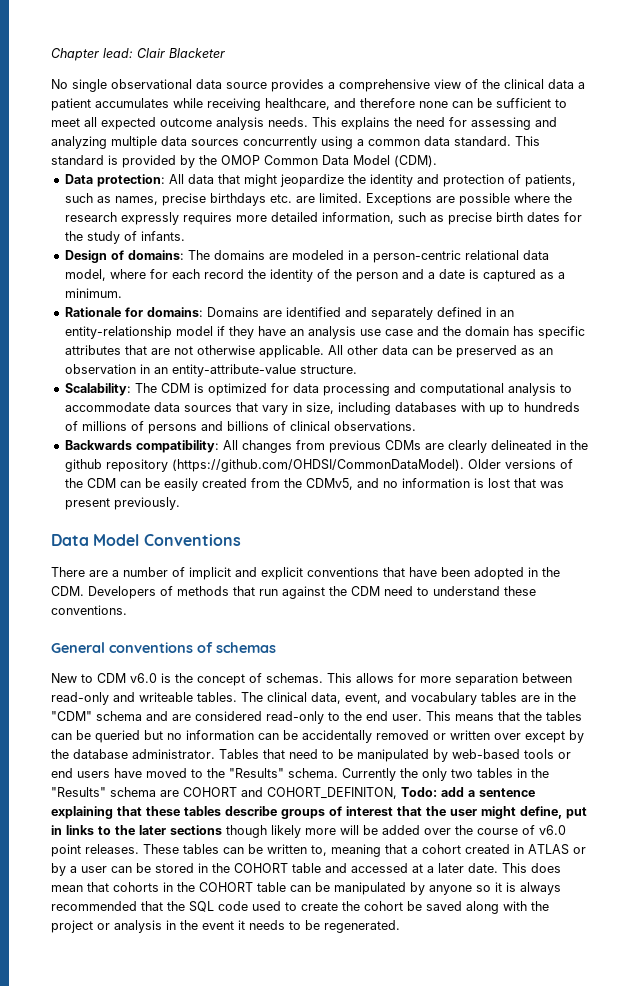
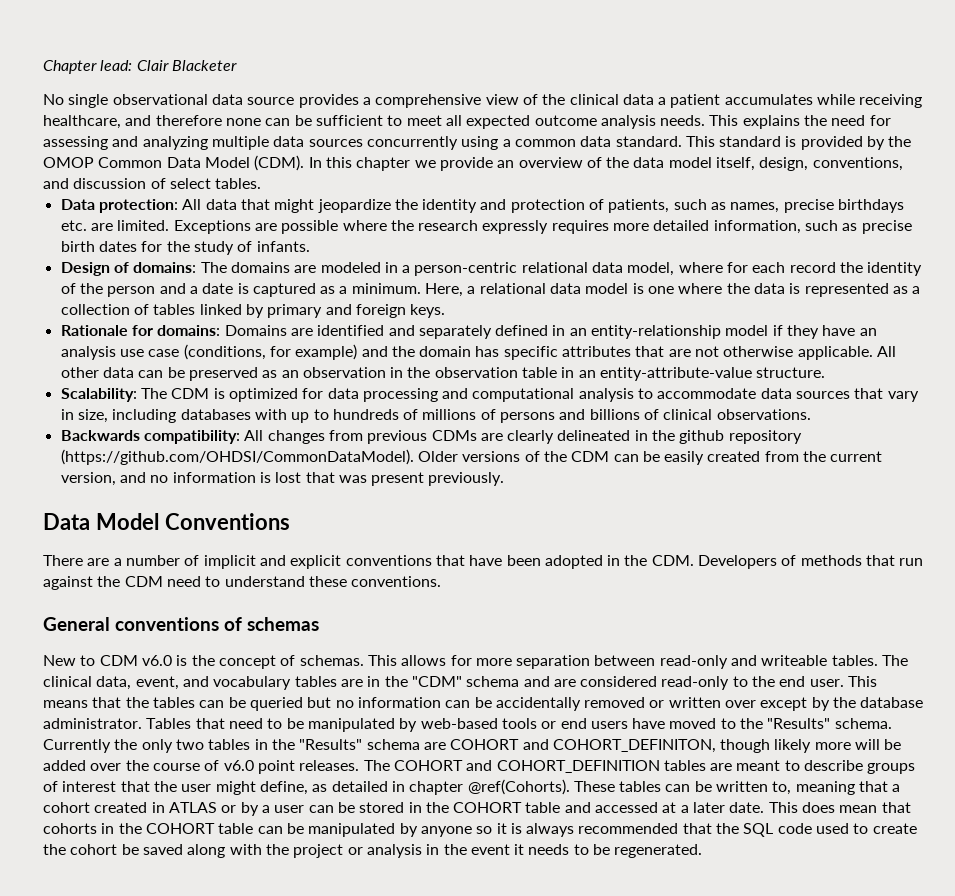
+ In this chapter we provide an overview of the data model itself, design, conventions, and discussion of select tables.
+ Here, a relational data model is one where the data is represented as a collection of tables linked by primary and foreign keys.
- Rationale for domains: Domains are identified and separately defined in an entity-relationship model if they have an analysis use case and the domain has specific attributes that are not otherwise applicable.
+ Rationale for domains: Domains are identified and separately defined in an entity-relationship model if they have an analysis use case (conditions, for example) and the domain has specific attributes that are not otherwise applicable.
- All other data can be preserved as an observation in an entity-attribute-value structure.
+ All other data can be preserved as an observation in the observation table in an entity-attribute-value structure.
- Backwards compatibility: All changes from previous CDMs are clearly delineated in the github repository (https://github.com/OHDSI/CommonDataModel). Older versions of the CDM can be easily created from the CDMv5, and no information is lost that was present previously.
+ Backwards compatibility: All changes from previous CDMs are clearly delineated in the github repository (https://github.com/OHDSI/CommonDataModel). Older versions of the CDM can be easily created from the current version, and no information is lost that was present previously.
- Currently the only two tables in the "Results" schema are COHORT and COHORT_DEFINITON, Todo: add a sentence explaining that these tables describe groups of interest that the user might define, put in links to the later sections though likely more will be added over the course of v6.0 point releases.
+ Currently the only two tables in the "Results" schema are COHORT and COHORT_DEFINITON, though likely more will be added over the course of v6.0 point releases.
+ The COHORT and COHORT_DEFINITION tables are meant to describe groups of interest that the user might define, as detailed in chapter @ref(Cohorts).

